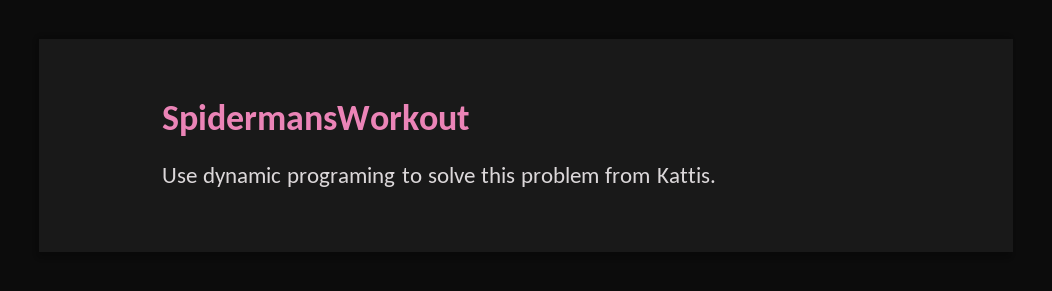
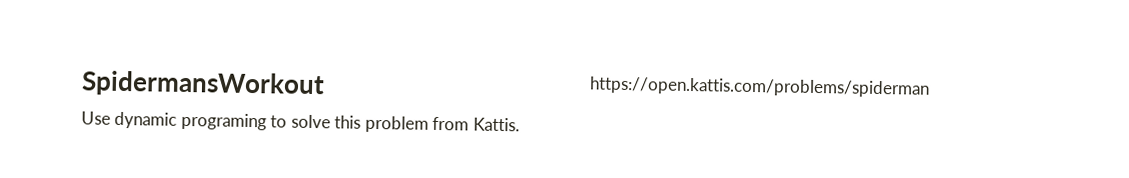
- Use dynamic programing to solve this problem from Kattis.
+ Use dynamic programing to solve this problem from Kattis. https://open.kattis.com/problems/spiderman

